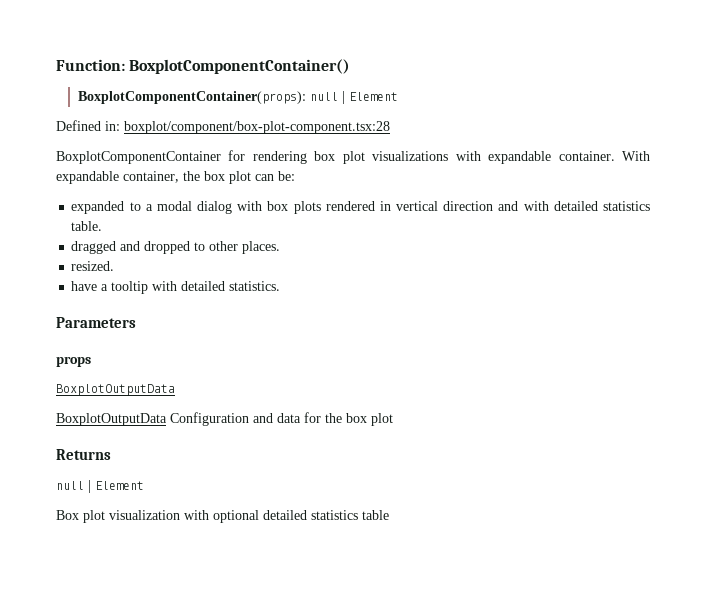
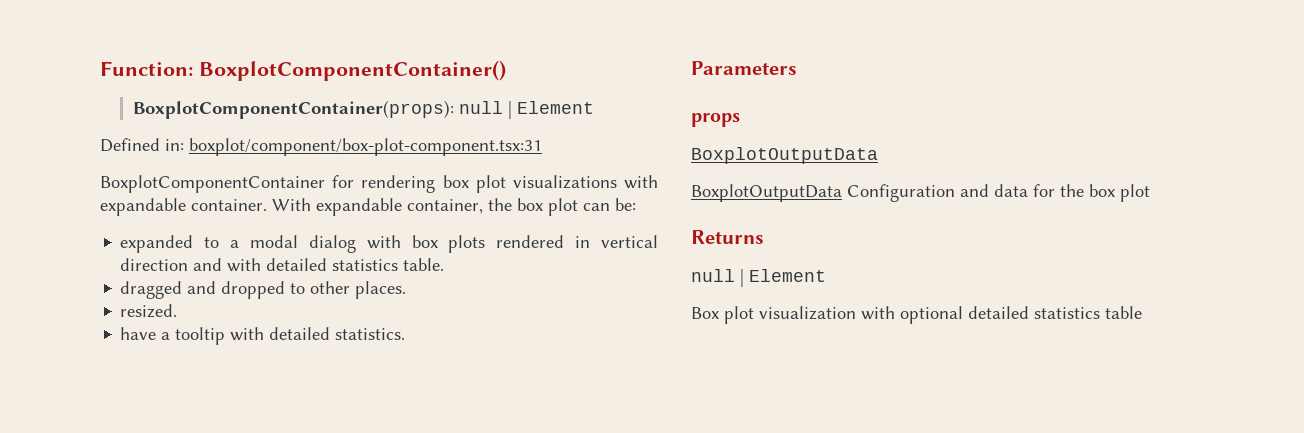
- Defined in: boxplot/component/box-plot-component.tsx:28
+ Defined in: boxplot/component/box-plot-component.tsx:31

